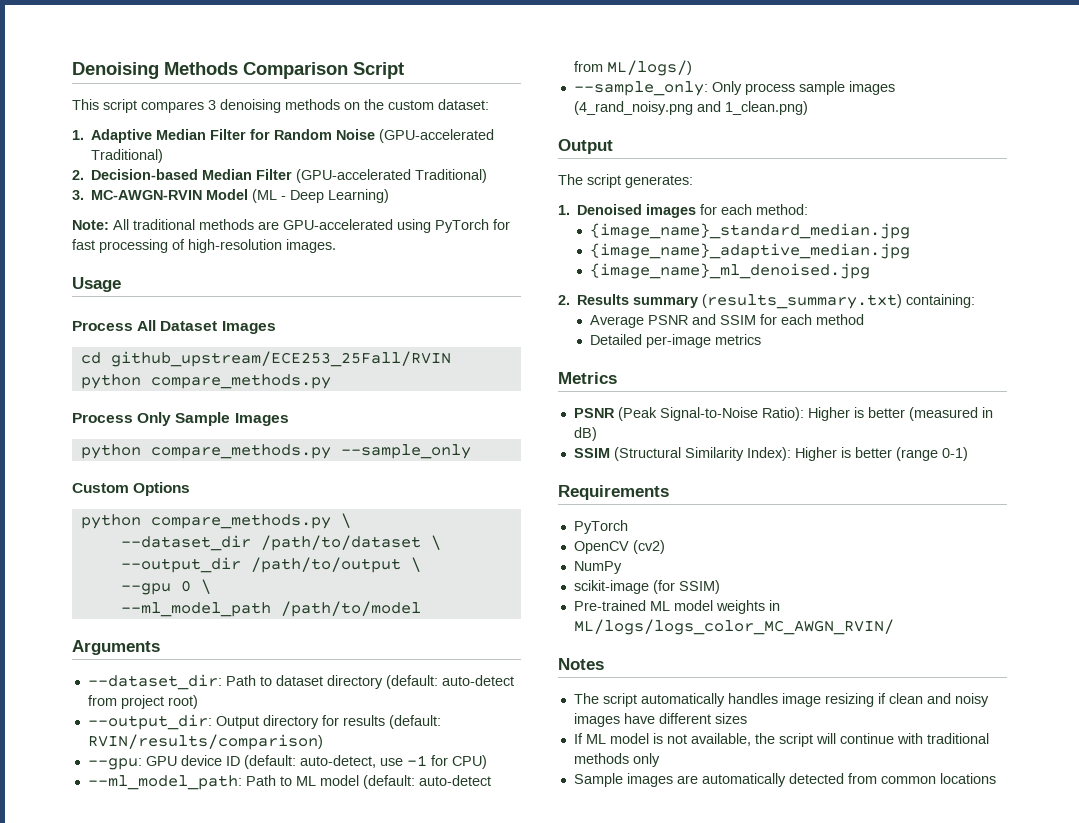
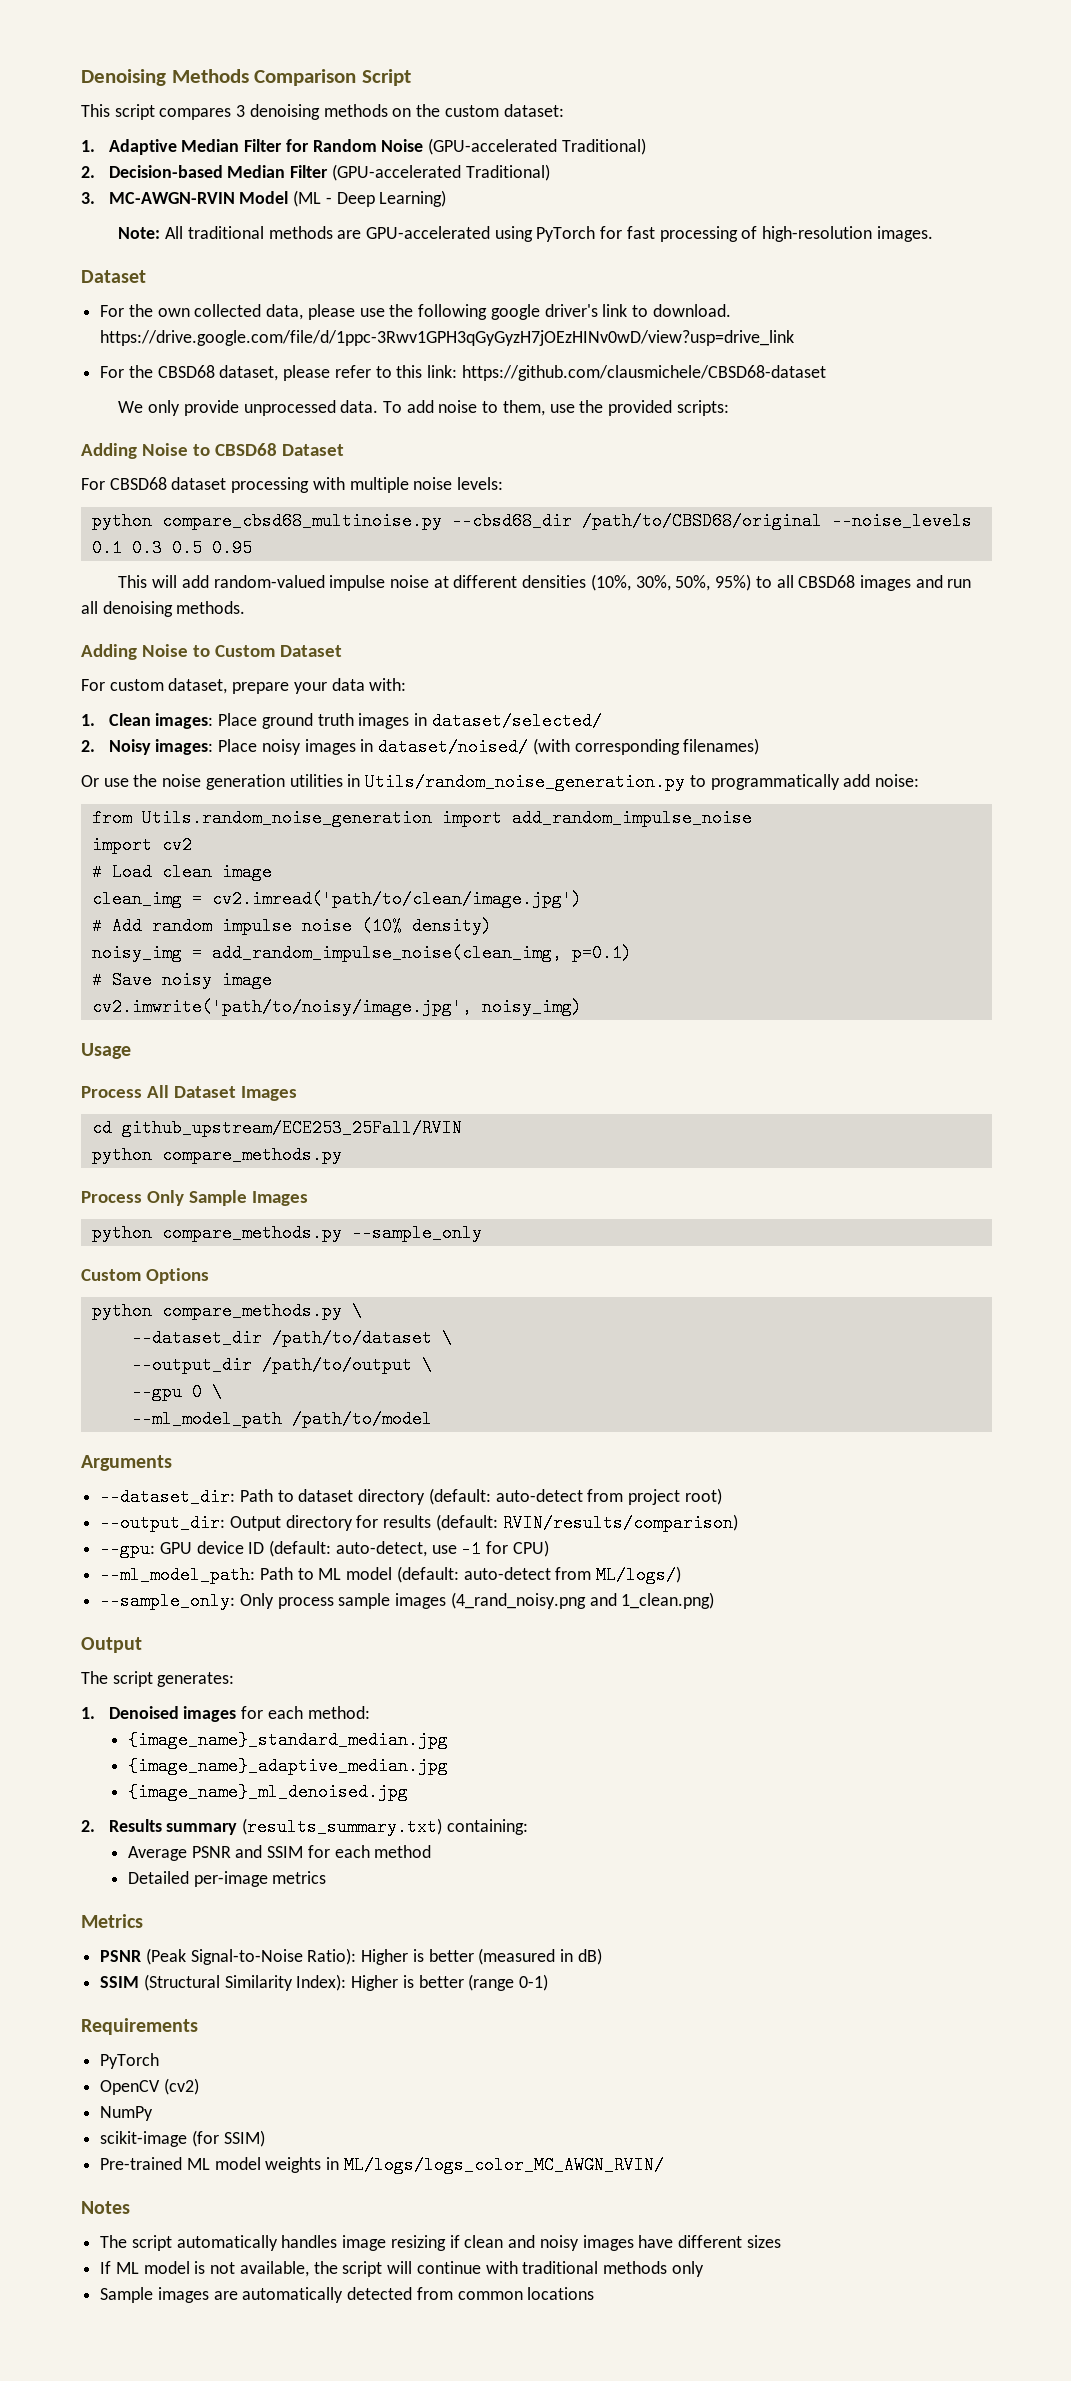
  Note: All traditional methods are GPU-accelerated using PyTorch for fast processing of high-resolution images.
+ Dataset
+ For the own collected data, please use the following google driver's link to download. https://drive.google.com/file/d/1ppc-3Rwv1GPH3qGyGyzH7jOEzHINv0wD/view?usp=drive_link
+ For the CBSD68 dataset, please refer to this link: https://github.com/clausmichele/CBSD68-dataset
+ We only provide unprocessed data. To add noise to them, use the provided scripts:
+ Adding Noise to CBSD68 Dataset
+ For CBSD68 dataset processing with multiple noise levels:
+ python compare_cbsd68_multinoise.py --cbsd68_dir /path/to/CBSD68/original --noise_levels 0.1 0.3 0.5 0.95
+ This will add random-valued impulse noise at different densities (10%, 30%, 50%, 95%) to all CBSD68 images and run all denoising methods.
+ Adding Noise to Custom Dataset
+ For custom dataset, prepare your data with:
+ 1. Clean images: Place ground truth images in dataset/selected/
+ 2. Noisy images: Place noisy images in dataset/noised/ (with corresponding filenames)
+ Or use the noise generation utilities in Utils/random_noise_generation.py to programmatically add noise:
+ from Utils.random_noise_generation import add_random_impulse_noise
+ import cv2
+ # Load clean image
+ clean_img = cv2.imread('path/to/clean/image.jpg')
+ # Add random impulse noise (10% density)
+ noisy_img = add_random_impulse_noise(clean_img, p=0.1)
+ # Save noisy image
+ cv2.imwrite('path/to/noisy/image.jpg', noisy_img)

